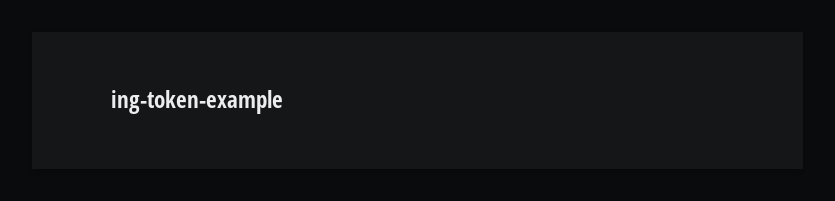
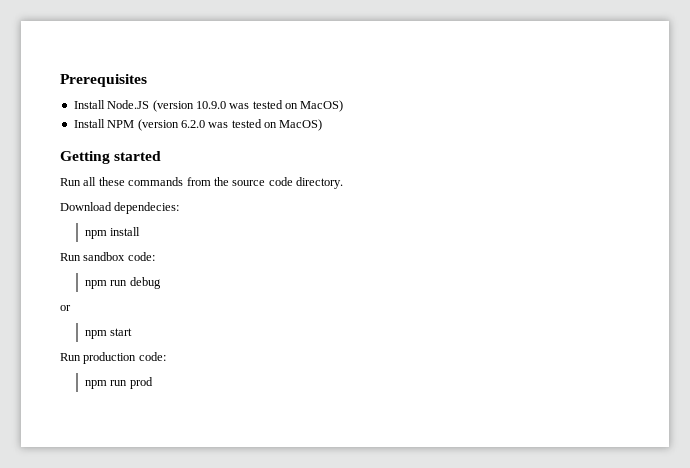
- ing-token-example
+ Prerequisites
+ Install Node.JS (version 10.9.0 was tested on MacOS)
+ Install NPM (version 6.2.0 was tested on MacOS)
+ Getting started
+ Run all these commands from the source code directory.
+ Download dependecies:
+ npm install
+ Run sandbox code:
+ npm run debug
+ or
+ npm start
+ Run production code:
+ npm run prod

